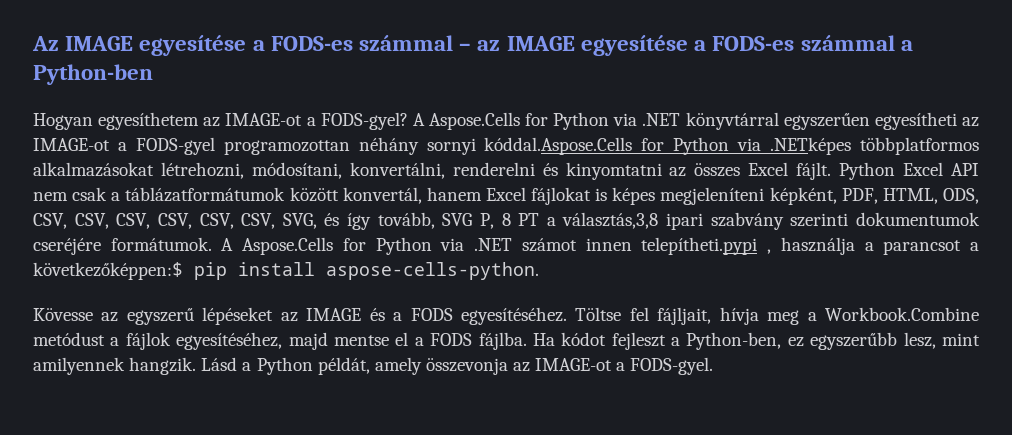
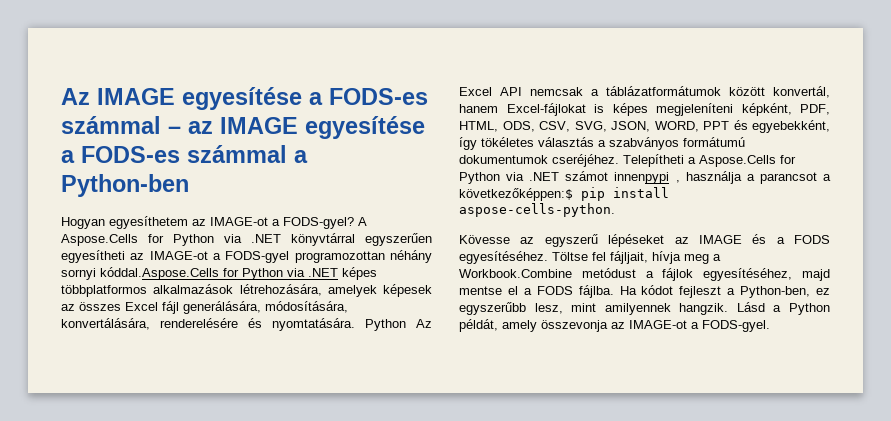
- A Aspose.Cells for Python via .NET könyvtárral egyszerűen egyesítheti az IMAGE-ot a FODS-gyel programozottan néhány sornyi kóddal.Aspose.Cells for Python via .NETképes többplatformos alkalmazásokat létrehozni, módosítani, konvertálni, renderelni és kinyomtatni az összes Excel fájlt. Python Excel API nem csak a táblázatformátumok között konvertál, hanem Excel fájlokat is képes megjeleníteni képként, PDF, HTML, ODS, CSV, CSV, CSV, CSV, CSV, CSV, SVG, és így tovább, SVG P, 8 PT a választás,3,8 ipari szabvány szerinti dokumentumok cseréjére formátumok. A Aspose.Cells for Python via .NET számot innen telepítheti.pypi , használja a parancsot a következőképpen:$ pip install aspose-cells-python.
+ A Aspose.Cells for Python via .NET könyvtárral egyszerűen egyesítheti az IMAGE-ot a FODS-gyel programozottan néhány sornyi kóddal.Aspose.Cells for Python via .NET képes többplatformos alkalmazások létrehozására, amelyek képesek az összes Excel fájl generálására, módosítására, konvertálására, renderelésére és nyomtatására. Python Az Excel API nemcsak a táblázatformátumok között konvertál, hanem Excel-fájlokat is képes megjeleníteni képként, PDF, HTML, ODS, CSV, SVG, JSON, WORD, PPT és egyebekként, így tökéletes választás a szabványos formátumú dokumentumok cseréjéhez. Telepítheti a Aspose.Cells for Python via .NET számot innenpypi , használja a parancsot a következőképpen:$ pip install aspose-cells-python.

